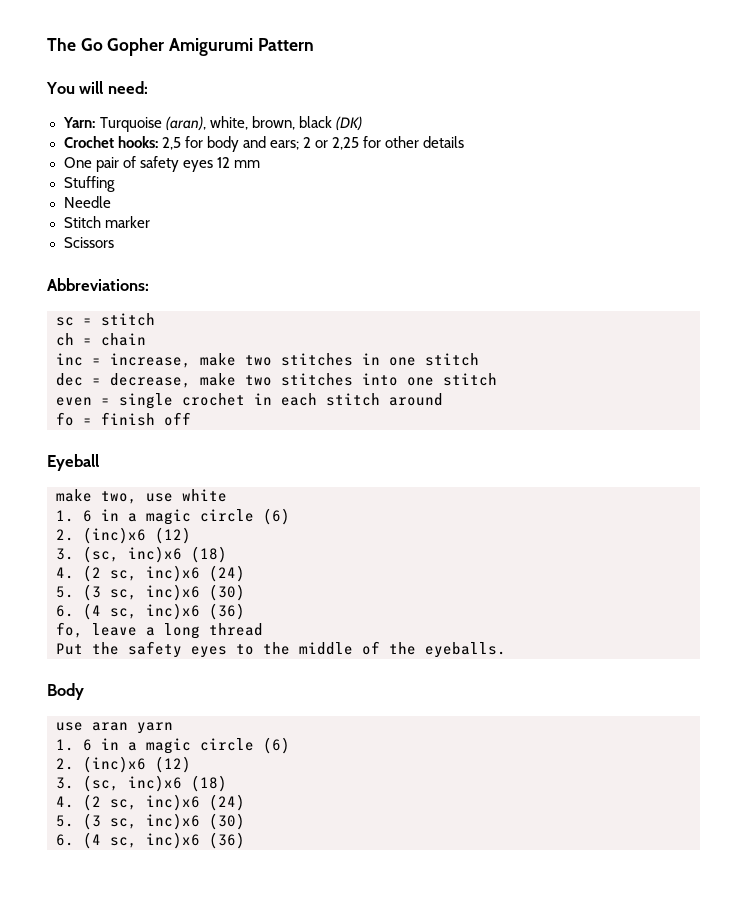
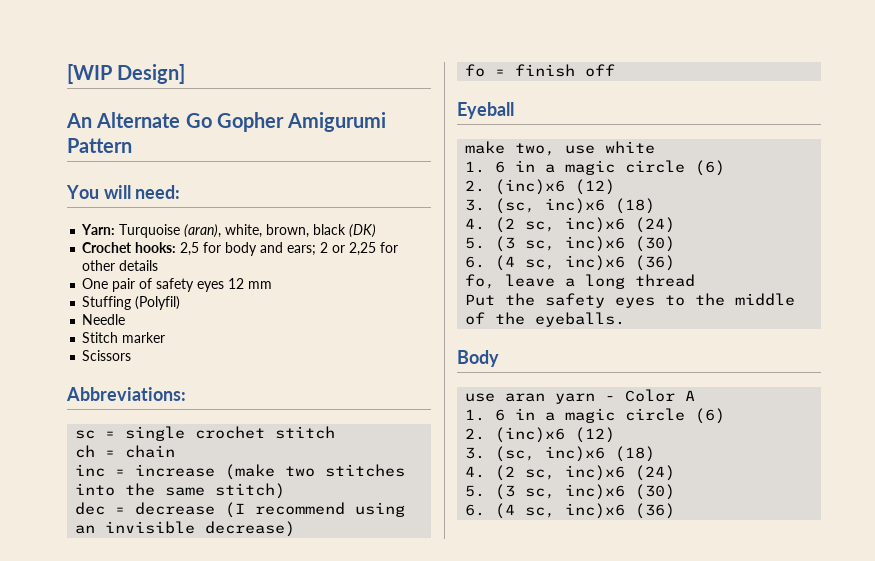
- The Go Gopher Amigurumi Pattern
+ [WIP Design]
+ An Alternate Go Gopher Amigurumi Pattern
- Stuffing
+ Stuffing (Polyfil)
- sc = stitch
+ sc = single crochet stitch
- inc = increase, make two stitches in one stitch
- dec = decrease, make two stitches into one stitch
- even = single crochet in each stitch around
+ inc = increase (make two stitches into the same stitch)
+ dec = decrease (I recommend using an invisible decrease)
- use aran yarn
+ use aran yarn - Color A

